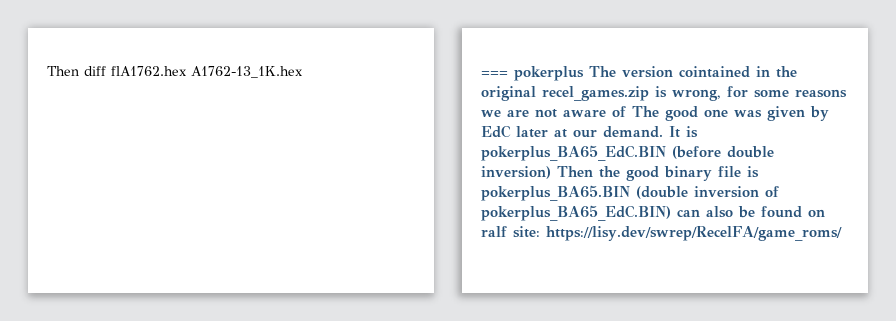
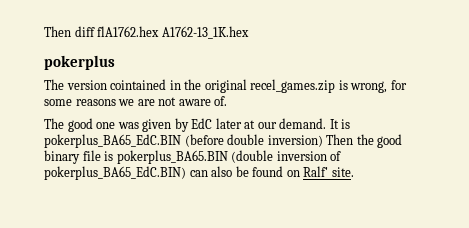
- === pokerplus The version cointained in the original recel_games.zip is wrong, for some reasons we are not aware of The good one was given by EdC later at our demand.
+ pokerplus
+ The version cointained in the original recel_games.zip is wrong, for some reasons we are not aware of.
+ The good one was given by EdC later at our demand.
- It is pokerplus_BA65_EdC.BIN (before double inversion) Then the good binary file is pokerplus_BA65.BIN (double inversion of pokerplus_BA65_EdC.BIN) can also be found on ralf site: https://lisy.dev/swrep/RecelFA/game_roms/
+ It is pokerplus_BA65_EdC.BIN (before double inversion) Then the good binary file is pokerplus_BA65.BIN (double inversion of pokerplus_BA65_EdC.BIN) can also be found on Ralf' site.

